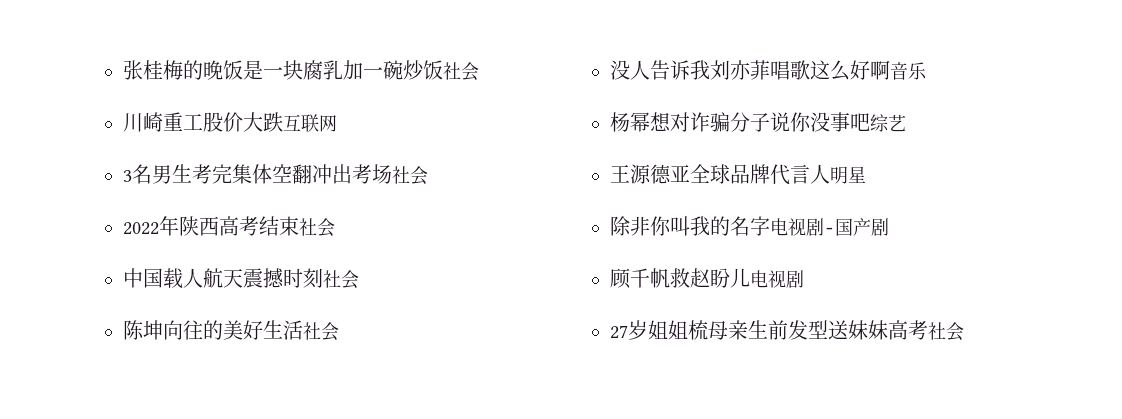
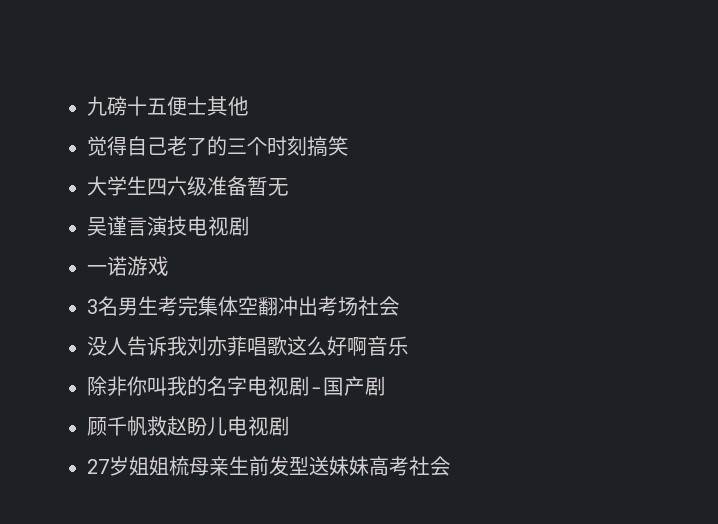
- 张桂梅的晚饭是一块腐乳加一碗炒饭社会
- 川崎重工股价大跌互联网
+ 九磅十五便士其他
+ 觉得自己老了的三个时刻搞笑
+ 大学生四六级准备暂无
+ 吴谨言演技电视剧
+ 一诺游戏
- 2022年陕西高考结束社会
- 中国载人航天震撼时刻社会
- 陈坤向往的美好生活社会
- 杨幂想对诈骗分子说你没事吧综艺
- 王源德亚全球品牌代言人明星

